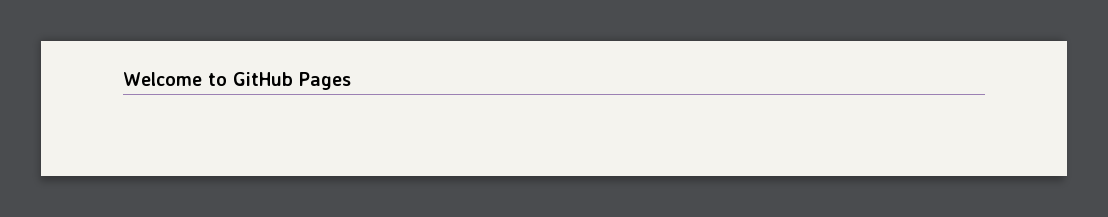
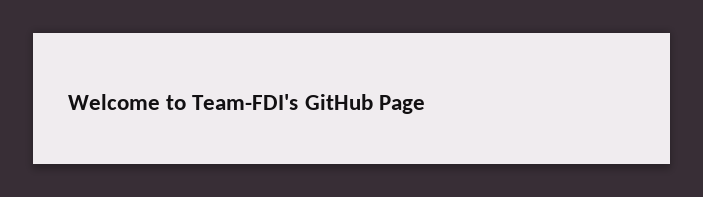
- Welcome to GitHub Pages
+ Welcome to Team-FDI's GitHub Page

